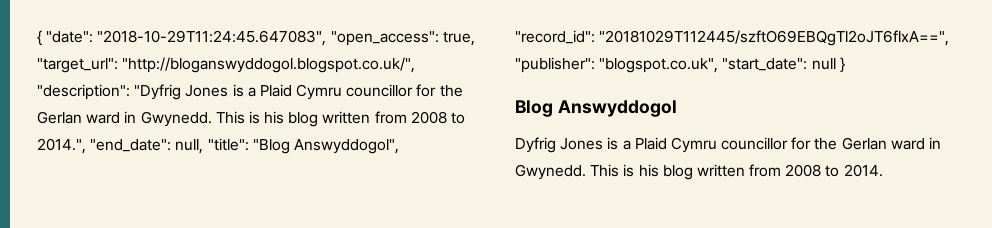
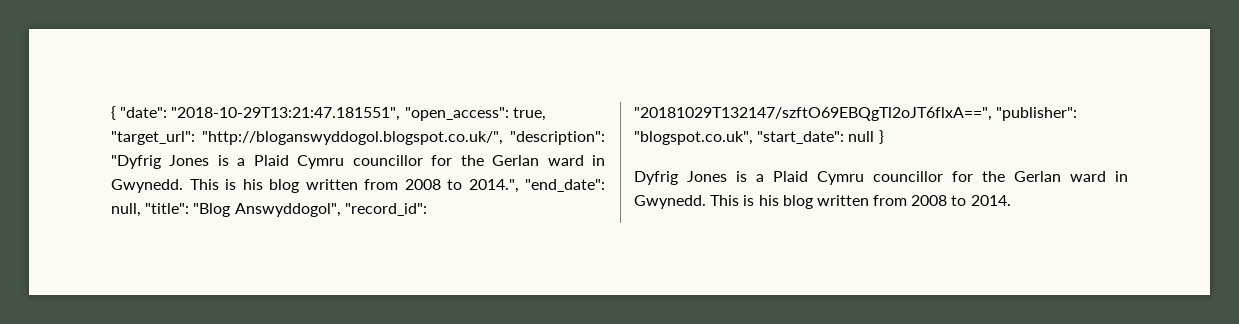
- { "date": "2018-10-29T11:24:45.647083", "open_access": true, "target_url": "http://bloganswyddogol.blogspot.co.uk/", "description": "Dyfrig Jones is a Plaid Cymru councillor for the Gerlan ward in Gwynedd.
+ { "date": "2018-10-29T13:21:47.181551", "open_access": true, "target_url": "http://bloganswyddogol.blogspot.co.uk/", "description": "Dyfrig Jones is a Plaid Cymru councillor for the Gerlan ward in Gwynedd.
- This is his blog written from 2008 to 2014.", "end_date": null, "title": "Blog Answyddogol", "record_id": "20181029T112445/szftO69EBQgTl2oJT6flxA==", "publisher": "blogspot.co.uk", "start_date": null }
+ This is his blog written from 2008 to 2014.", "end_date": null, "title": "Blog Answyddogol", "record_id": "20181029T132147/szftO69EBQgTl2oJT6flxA==", "publisher": "blogspot.co.uk", "start_date": null }
- Blog Answyddogol

